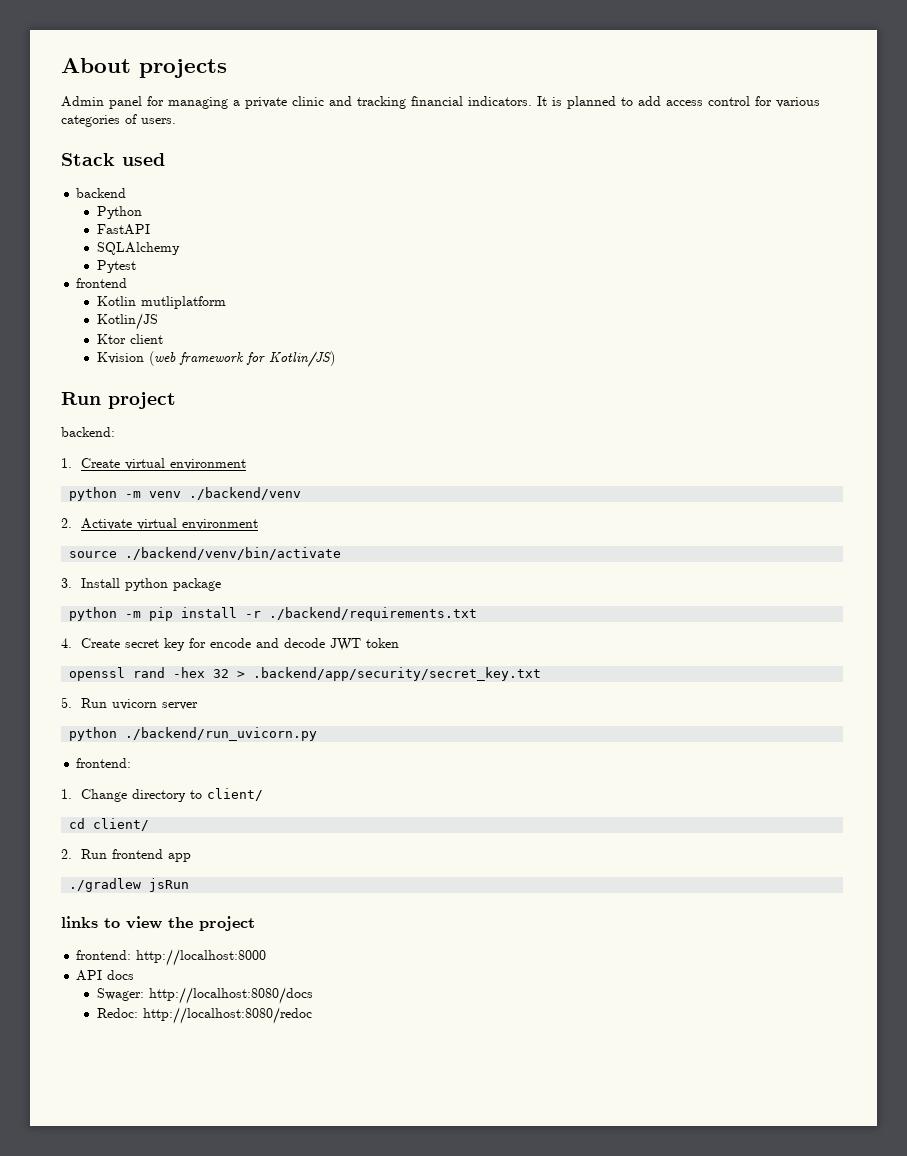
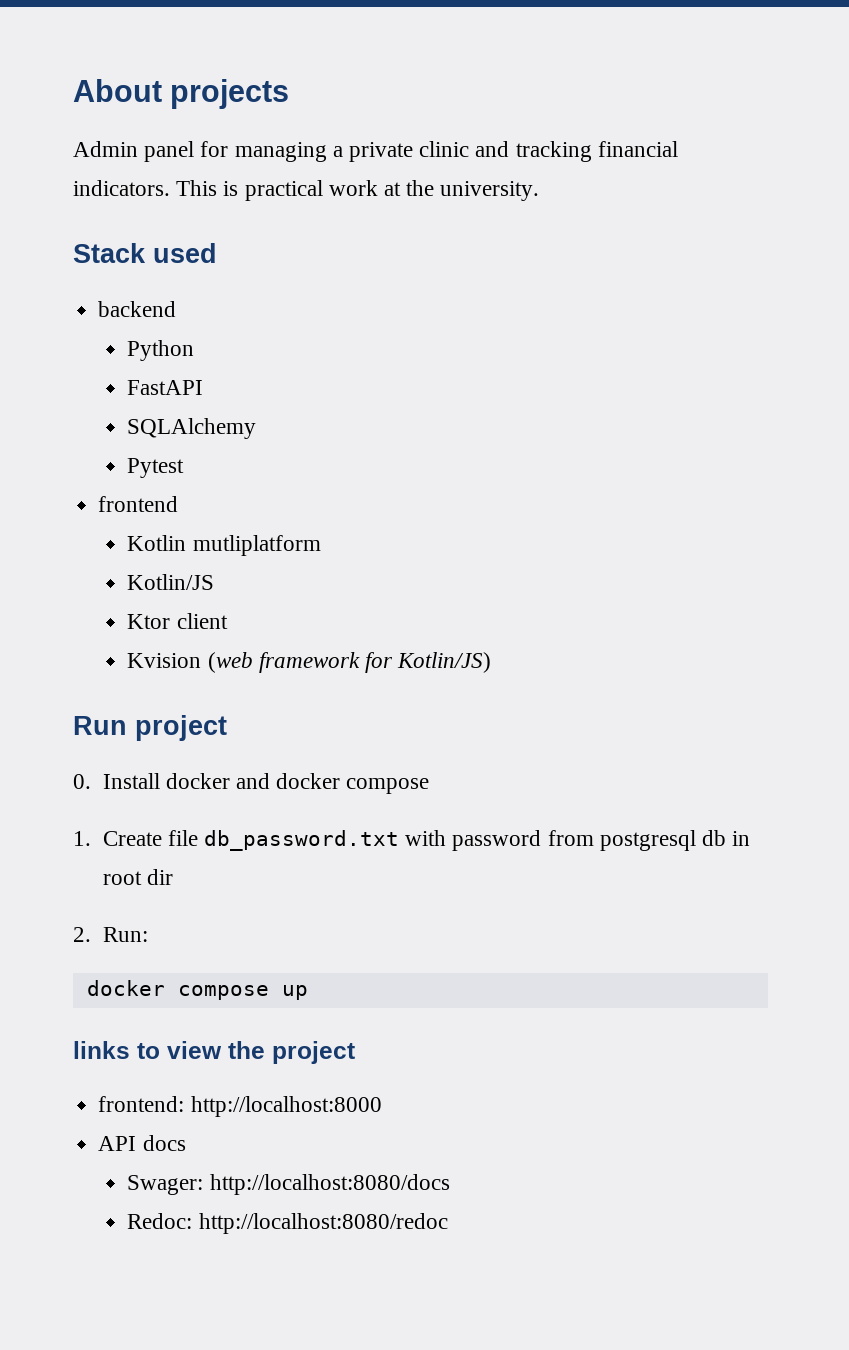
- It is planned to add access control for various categories of users.
+ This is practical work at the university.
- backend:
- 1. Create virtual environment
- python -m venv ./backend/venv
- 2. Activate virtual environment
- source ./backend/venv/bin/activate
- 3. Install python package
- python -m pip install -r ./backend/requirements.txt
- 4. Create secret key for encode and decode JWT token
- openssl rand -hex 32 > .backend/app/security/secret_key.txt
- 5. Run uvicorn server
- python ./backend/run_uvicorn.py
- frontend:
- 1. Change directory to client/
- cd client/
- 2. Run frontend app
- ./gradlew jsRun
+ 0. Install docker and docker compose
+ 1. Create file db_password.txt with password from postgresql db in root dir
+ 2. Run:
+ docker compose up

